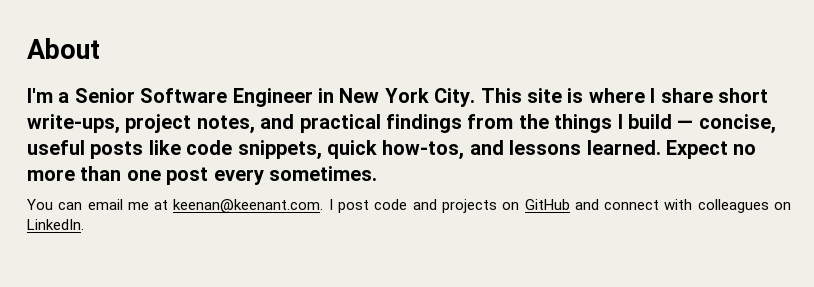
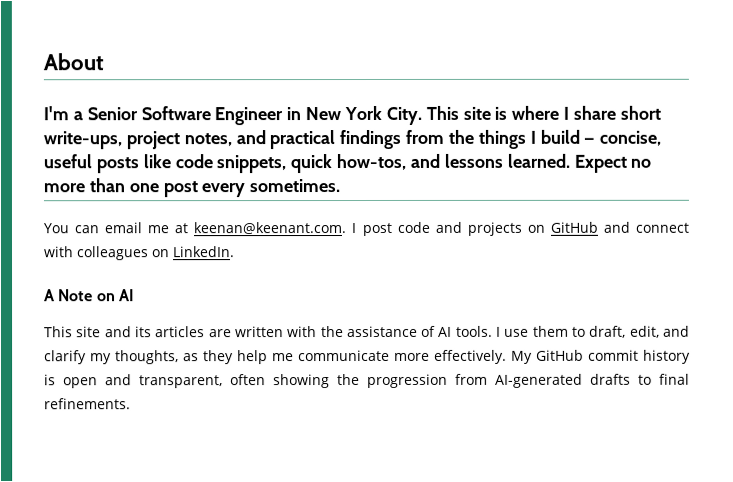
+ A Note on AI
+ This site and its articles are written with the assistance of AI tools. I use them to draft, edit, and clarify my thoughts, as they help me communicate more effectively. My GitHub commit history is open and transparent, often showing the progression from AI-generated drafts to final refinements.

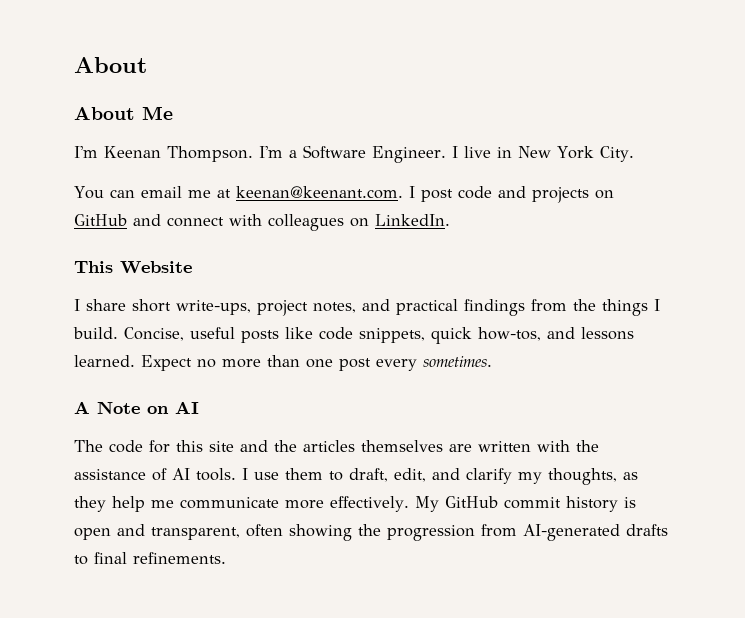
- I'm a Senior Software Engineer in New York City. This site is where I share short write-ups, project notes, and practical findings from the things I build — concise, useful posts like code snippets, quick how-tos, and lessons learned. Expect no more than one post every sometimes.
+ About Me
+ I'm Keenan Thompson. I'm a Software Engineer. I live in New York City.
+ This Website
+ I share short write-ups, project notes, and practical findings from the things I build. Concise, useful posts like code snippets, quick how-tos, and lessons learned. Expect no more than one post every sometimes.
  A Note on AI
- This site and its articles are written with the assistance of AI tools.
+ The code for this site and the articles themselves are written with the assistance of AI tools.

